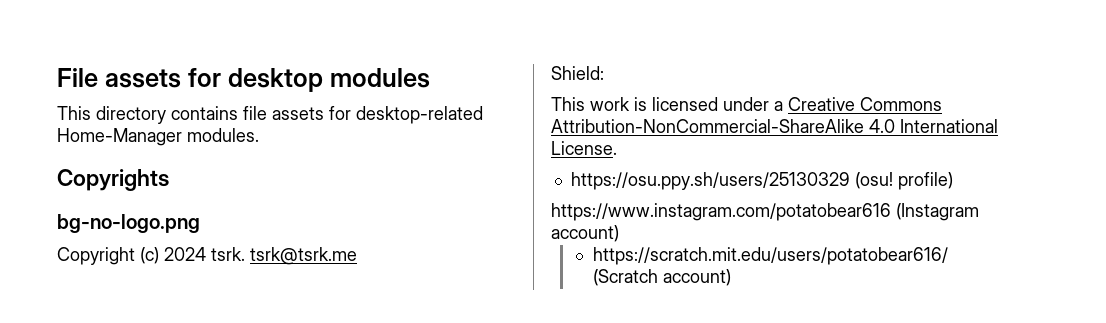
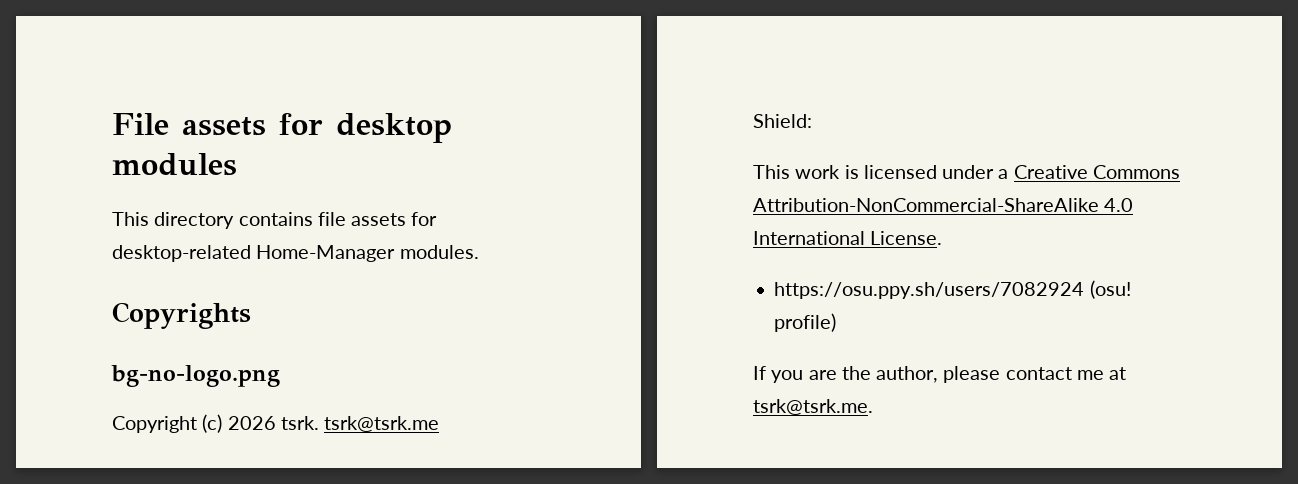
- Copyright (c) 2024 tsrk. tsrk@tsrk.me
+ Copyright (c) 2026 tsrk. tsrk@tsrk.me
- https://osu.ppy.sh/users/25130329 (osu! profile)
+ https://osu.ppy.sh/users/7082924 (osu! profile)
- https://www.instagram.com/potatobear616 (Instagram account)
- https://scratch.mit.edu/users/potatobear616/ (Scratch account)
+ If you are the author, please contact me at tsrk@tsrk.me.

